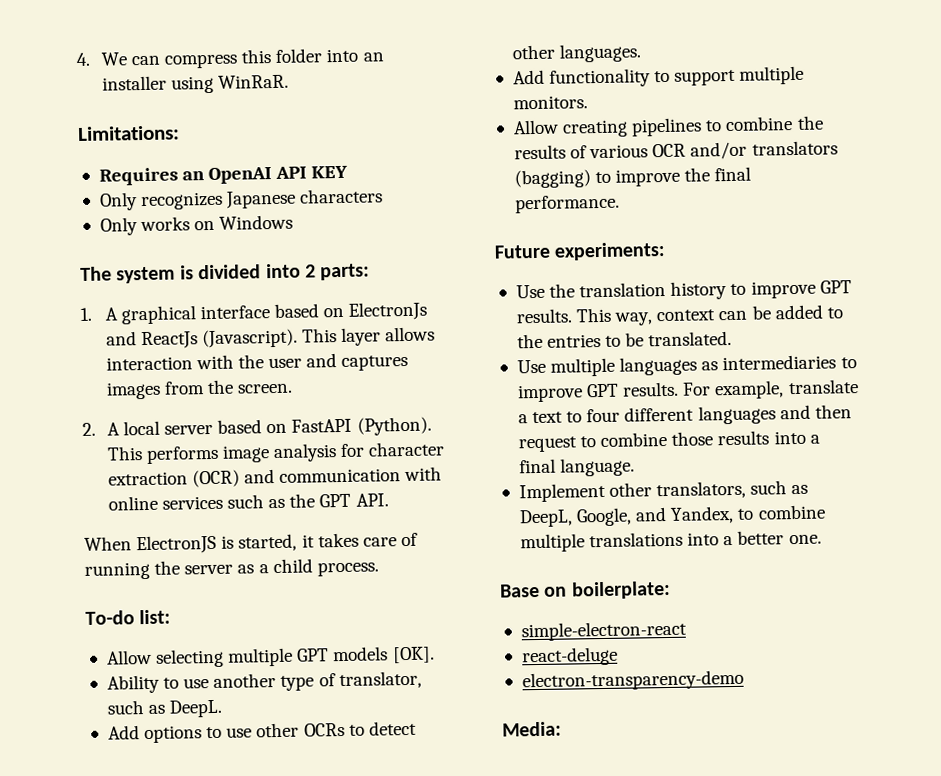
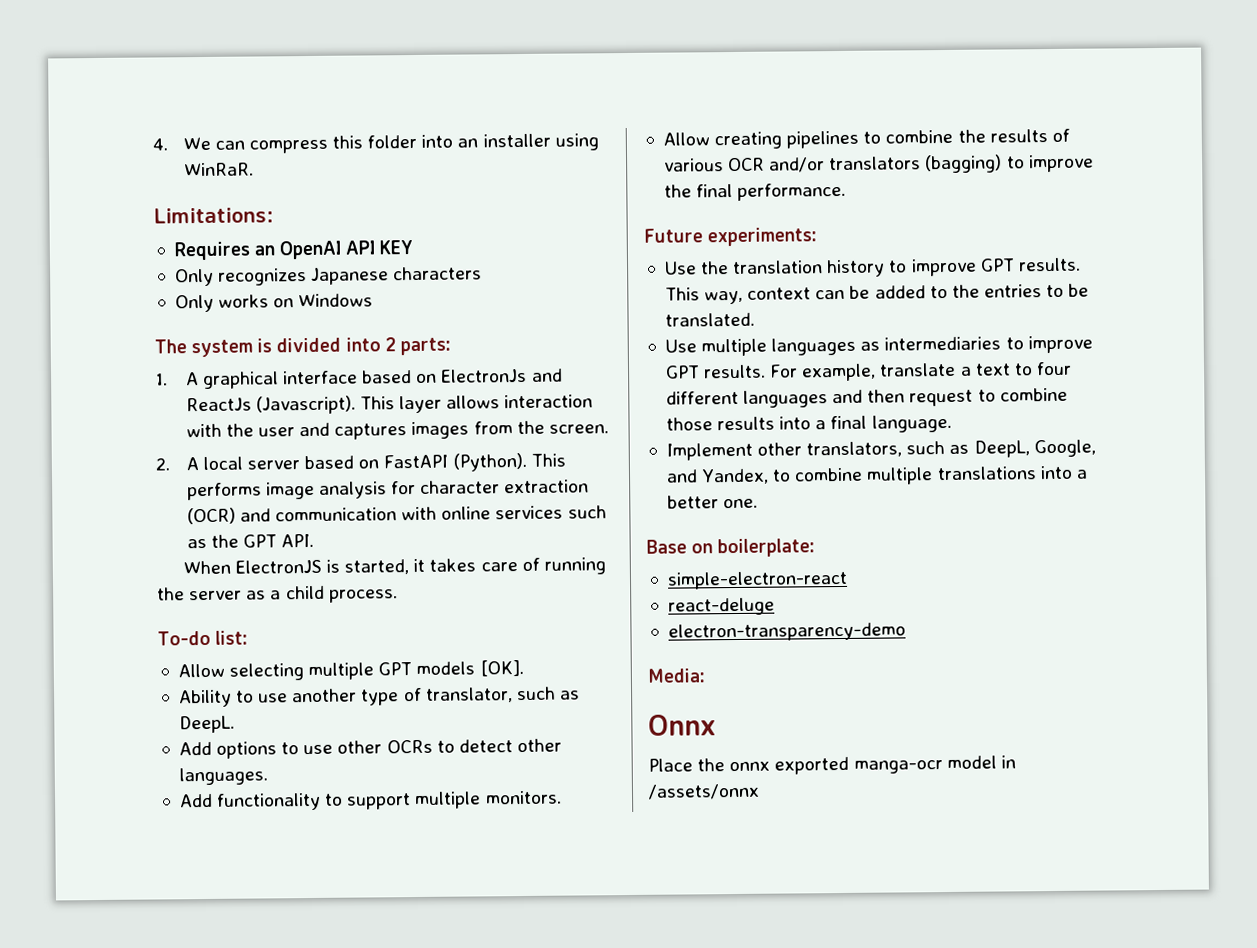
+ Onnx
+ Place the onnx exported manga-ocr model in /assets/onnx

